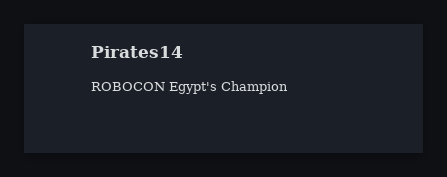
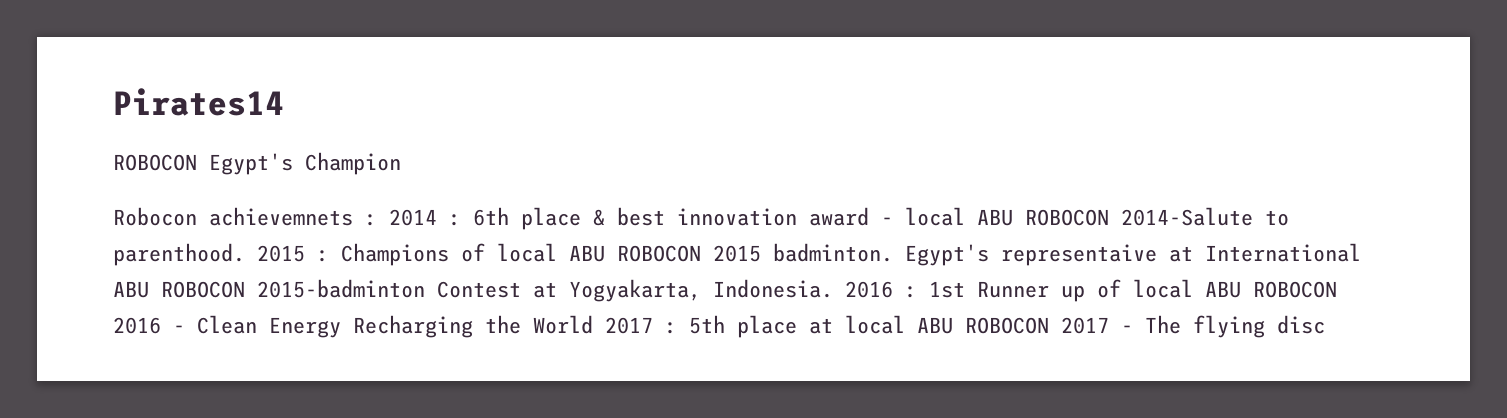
+ Robocon achievemnets : 2014 : 6th place & best innovation award - local ABU ROBOCON 2014-Salute to parenthood. 2015 : Champions of local ABU ROBOCON 2015 badminton. Egypt's representaive at International ABU ROBOCON 2015-badminton Contest at Yogyakarta, Indonesia. 2016 : 1st Runner up of local ABU ROBOCON 2016 - Clean Energy Recharging the World 2017 : 5th place at local ABU ROBOCON 2017 - The flying disc

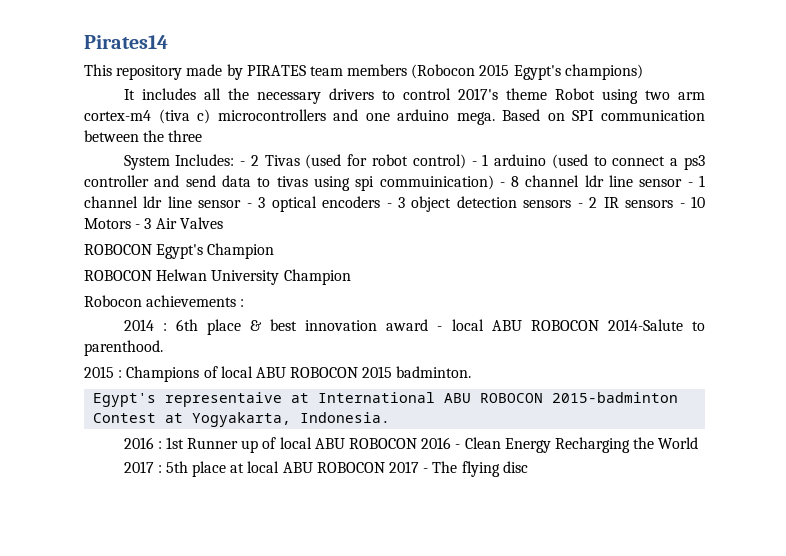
+ This repository made by PIRATES team members (Robocon 2015 Egypt's champions)
+ It includes all the necessary drivers to control 2017's theme Robot using two arm cortex-m4 (tiva c) microcontrollers and one arduino mega. Based on SPI communication between the three
+ System Includes: - 2 Tivas (used for robot control) - 1 arduino (used to connect a ps3 controller and send data to tivas using spi commuinication) - 8 channel ldr line sensor - 1 channel ldr line sensor - 3 optical encoders - 3 object detection sensors - 2 IR sensors - 10 Motors - 3 Air Valves
+ ROBOCON Helwan University Champion
- Robocon achievemnets : 2014 :
+ Robocon achievements :
+ 2014 :
- 6th place & best innovation award - local ABU ROBOCON 2014-Salute to parenthood. 2015 :
+ 6th place & best innovation award - local ABU ROBOCON 2014-Salute to parenthood.
+ 2015 :
- Champions of local ABU ROBOCON 2015 badminton. Egypt's representaive at International ABU ROBOCON 2015-badminton Contest at Yogyakarta, Indonesia. 2016 :
+ Champions of local ABU ROBOCON 2015 badminton.
+ Egypt's representaive at International ABU ROBOCON 2015-badminton Contest at Yogyakarta, Indonesia.
+ 2016 :
- 1st Runner up of local ABU ROBOCON 2016 - Clean Energy Recharging the World 2017 :
+ 1st Runner up of local ABU ROBOCON 2016 - Clean Energy Recharging the World
+ 2017 :

